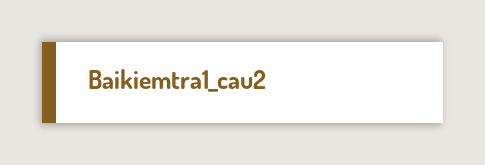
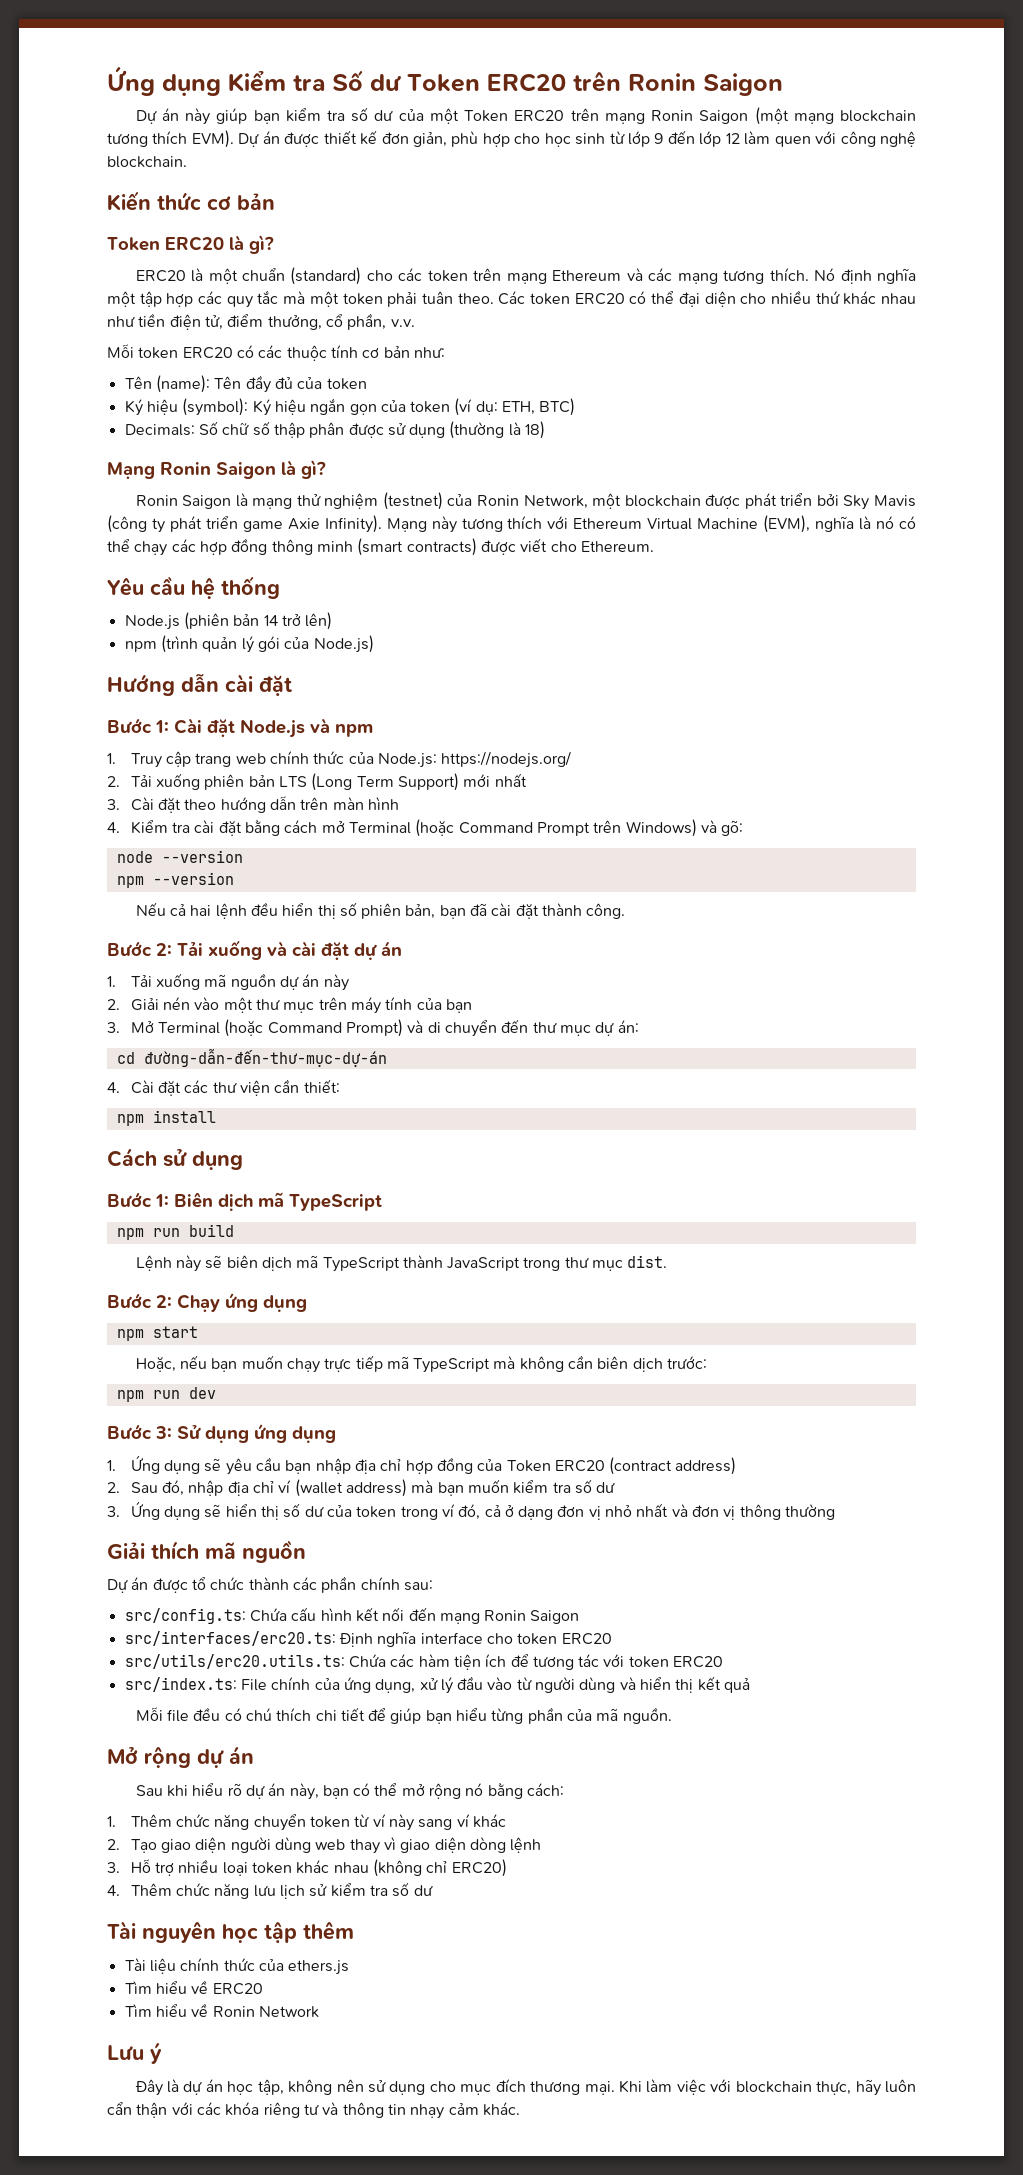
- Baikiemtra1_cau2
+ Ứng dụng Kiểm tra Số dư Token ERC20 trên Ronin Saigon
+ Dự án này giúp bạn kiểm tra số dư của một Token ERC20 trên mạng Ronin Saigon (một mạng blockchain tương thích EVM). Dự án được thiết kế đơn giản, phù hợp cho học sinh từ lớp 9 đến lớp 12 làm quen với công nghệ blockchain.
+ Kiến thức cơ bản
+ Token ERC20 là gì?
+ ERC20 là một chuẩn (standard) cho các token trên mạng Ethereum và các mạng tương thích. Nó định nghĩa một tập hợp các quy tắc mà một token phải tuân theo. Các token ERC20 có thể đại diện cho nhiều thứ khác nhau như tiền điện tử, điểm thưởng, cổ phần, v.v.
+ Mỗi token ERC20 có các thuộc tính cơ bản như:
+ Tên (name): Tên đầy đủ của token
+ Ký hiệu (symbol): Ký hiệu ngắn gọn của token (ví dụ: ETH, BTC)
+ Decimals: Số chữ số thập phân được sử dụng (thường là 18)
+ Mạng Ronin Saigon là gì?
+ Ronin Saigon là mạng thử nghiệm (testnet) của Ronin Network, một blockchain được phát triển bởi Sky Mavis (công ty phát triển game Axie Infinity). Mạng này tương thích với Ethereum Virtual Machine (EVM), nghĩa là nó có thể chạy các hợp đồng thông minh (smart contracts) được viết cho Ethereum.
+ Yêu cầu hệ thống
+ Node.js (phiên bản 14 trở lên)
+ npm (trình quản lý gói của Node.js)
+ Hướng dẫn cài đặt
+ Bước 1: Cài đặt Node.js và npm
+ 1. Truy cập trang web chính thức của Node.js: https://nodejs.org/
+ 2. Tải xuống phiên bản LTS (Long Term Support) mới nhất
+ 3. Cài đặt theo hướng dẫn trên màn hình
+ 4. Kiểm tra cài đặt bằng cách mở Terminal (hoặc Command Prompt trên Windows) và gõ:
+ node --version
+ npm --version
+ Nếu cả hai lệnh đều hiển thị số phiên bản, bạn đã cài đặt thành công.
+ Bước 2: Tải xuống và cài đặt dự án
+ 1. Tải xuống mã nguồn dự án này
+ 2. Giải nén vào một thư mục trên máy tính của bạn
+ 3. Mở Terminal (hoặc Command Prompt) và di chuyển đến thư mục dự án:
+ cd đường-dẫn-đến-thư-mục-dự-án
+ 4. Cài đặt các thư viện cần thiết:
+ npm install
+ Cách sử dụng
+ Bước 1: Biên dịch mã TypeScript
+ npm run build
+ Lệnh này sẽ biên dịch mã TypeScript thành JavaScript trong thư mục dist.
+ Bước 2: Chạy ứng dụng
+ npm start
+ Hoặc, nếu bạn muốn chạy trực tiếp mã TypeScript mà không cần biên dịch trước:
+ npm run dev
+ Bước 3: Sử dụng ứng dụng
+ 1. Ứng dụng sẽ yêu cầu bạn nhập địa chỉ hợp đồng của Token ERC20 (contract address)
+ 2. Sau đó, nhập địa chỉ ví (wallet address) mà bạn muốn kiểm tra số dư
+ 3. Ứng dụng sẽ hiển thị số dư của token trong ví đó, cả ở dạng đơn vị nhỏ nhất và đơn vị thông thường
+ Giải thích mã nguồn
+ Dự án được tổ chức thành các phần chính sau:
+ src/config.ts: Chứa cấu hình kết nối đến mạng Ronin Saigon
+ src/interfaces/erc20.ts: Định nghĩa interface cho token ERC20
+ src/utils/erc20.utils.ts: Chứa các hàm tiện ích để tương tác với token ERC20
+ src/index.ts: File chính của ứng dụng, xử lý đầu vào từ người dùng và hiển thị kết quả
+ Mỗi file đều có chú thích chi tiết để giúp bạn hiểu từng phần của mã nguồn.
+ Mở rộng dự án
+ Sau khi hiểu rõ dự án này, bạn có thể mở rộng nó bằng cách:
+ 1. Thêm chức năng chuyển token từ ví này sang ví khác
+ 2. Tạo giao diện người dùng web thay vì giao diện dòng lệnh
+ 3. Hỗ trợ nhiều loại token khác nhau (không chỉ ERC20)
+ 4. Thêm chức năng lưu lịch sử kiểm tra số dư
+ Tài nguyên học tập thêm
+ Tài liệu chính thức của ethers.js
+ Tìm hiểu về ERC20
+ Tìm hiểu về Ronin Network
+ Lưu ý
+ Đây là dự án học tập, không nên sử dụng cho mục đích thương mại. Khi làm việc với blockchain thực, hãy luôn cẩn thận với các khóa riêng tư và thông tin nhạy cảm khác.

